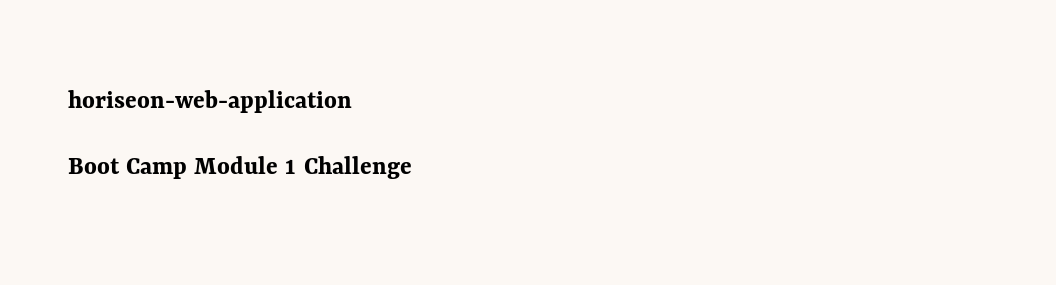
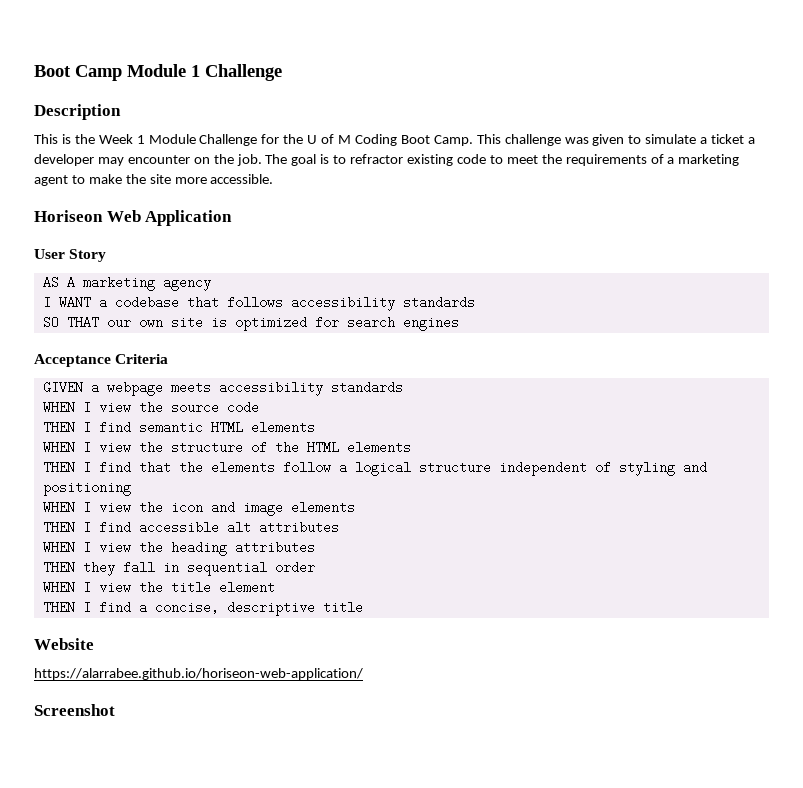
- horiseon-web-application
+ Description
+ This is the Week 1 Module Challenge for the U of M Coding Boot Camp. This challenge was given to simulate a ticket a developer may encounter on the job. The goal is to refractor existing code to meet the requirements of a marketing agent to make the site more accessible.
+ Horiseon Web Application
+ User Story
+ AS A marketing agency
+ I WANT a codebase that follows accessibility standards
+ SO THAT our own site is optimized for search engines
+ Acceptance Criteria
+ GIVEN a webpage meets accessibility standards
+ WHEN I view the source code
+ THEN I find semantic HTML elements
+ WHEN I view the structure of the HTML elements
+ THEN I find that the elements follow a logical structure independent of styling and positioning
+ WHEN I view the icon and image elements
+ THEN I find accessible alt attributes
+ WHEN I view the heading attributes
+ THEN they fall in sequential order
+ WHEN I view the title element
+ THEN I find a concise, descriptive title
+ Website
+ https://alarrabee.github.io/horiseon-web-application/
+ Screenshot

